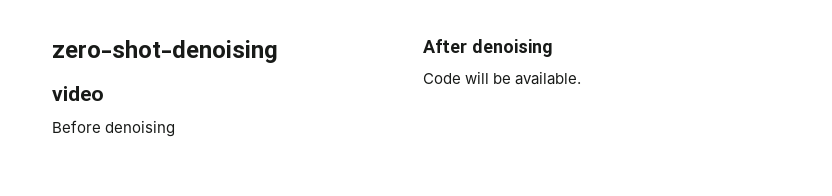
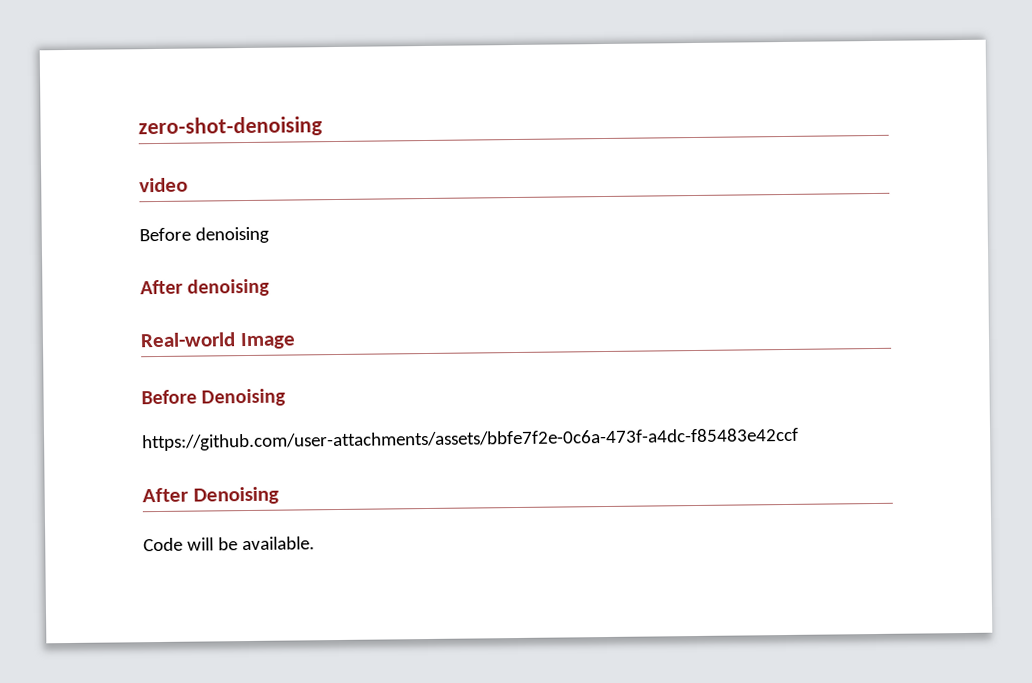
+ Real-world Image
+ Before Denoising
+ https://github.com/user-attachments/assets/bbfe7f2e-0c6a-473f-a4dc-f85483e42ccf
+ After Denoising

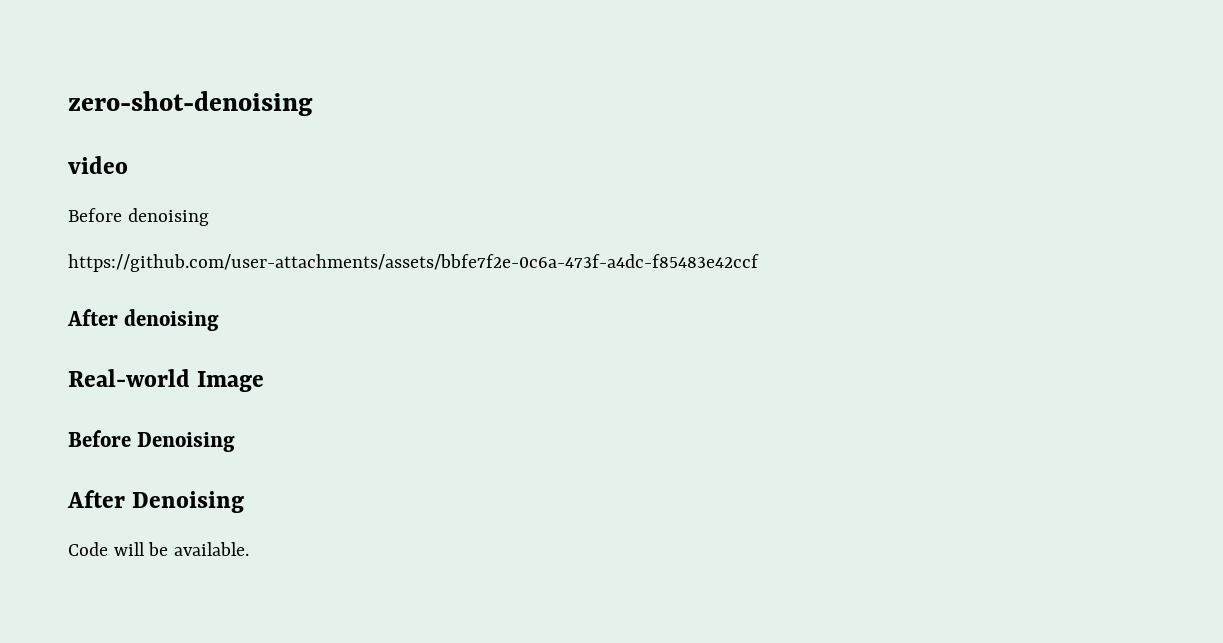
+ https://github.com/user-attachments/assets/bbfe7f2e-0c6a-473f-a4dc-f85483e42ccf
- https://github.com/user-attachments/assets/bbfe7f2e-0c6a-473f-a4dc-f85483e42ccf

